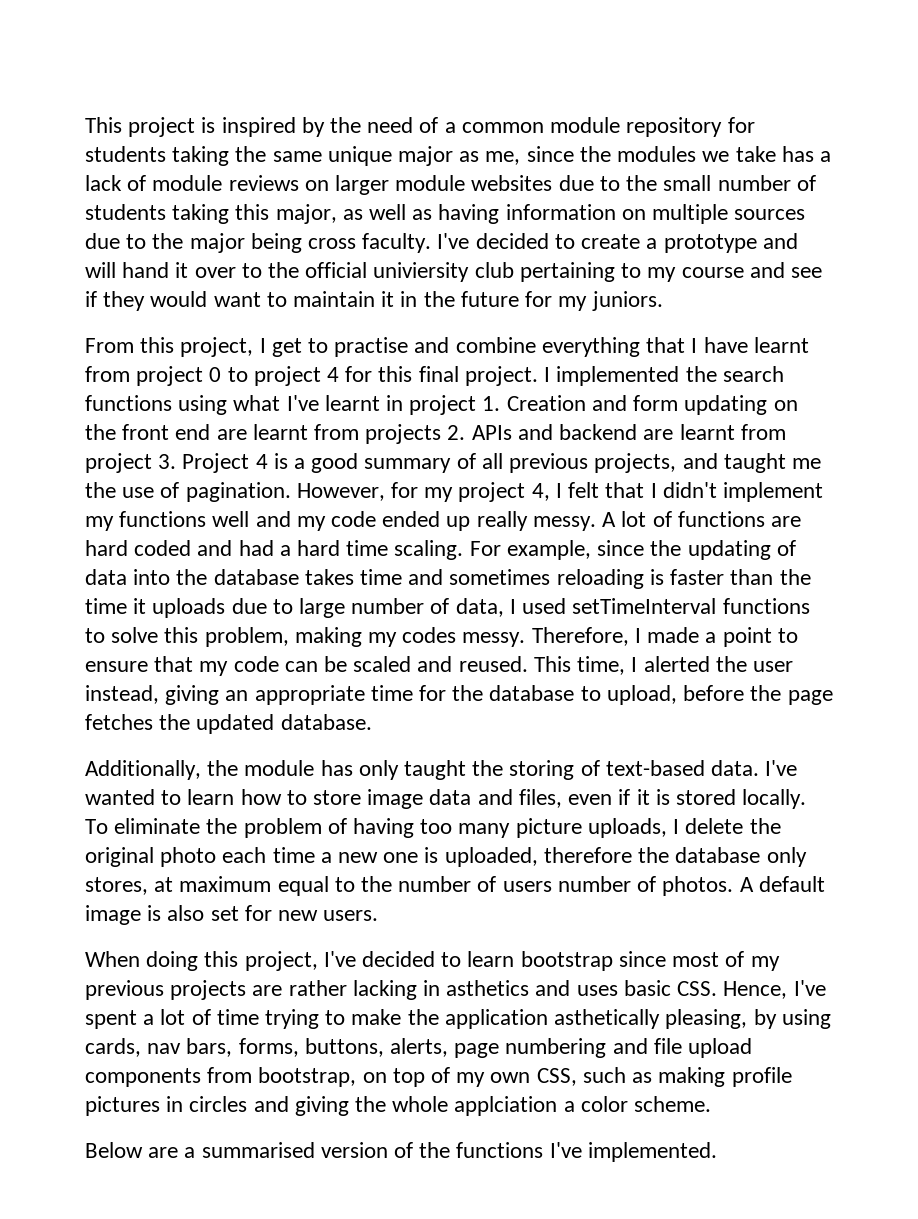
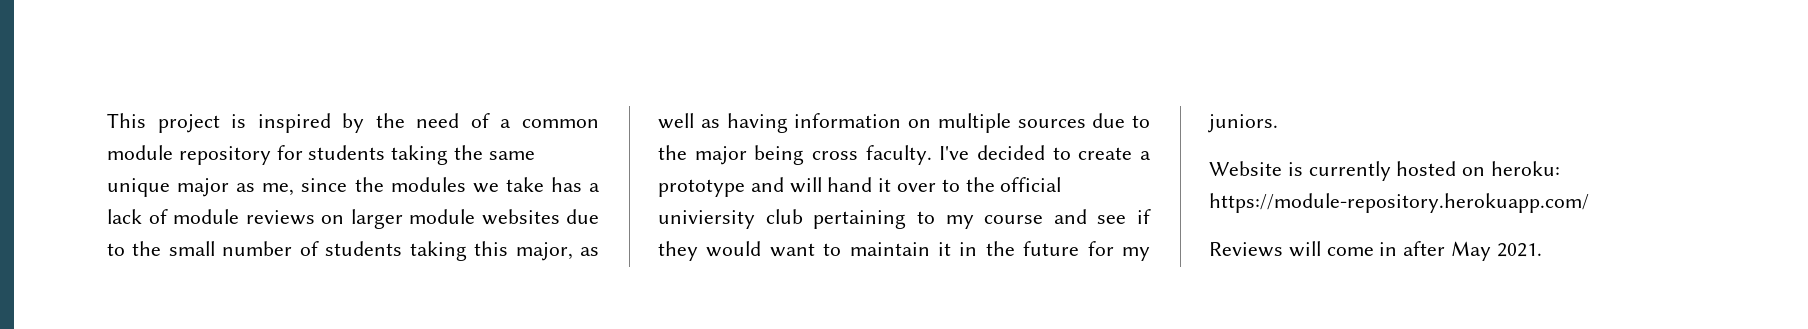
- From this project, I get to practise and combine everything that I have learnt from project 0 to project 4 for this final project. I implemented the search functions using what I've learnt in project 1. Creation and form updating on the front end are learnt from projects 2. APIs and backend are learnt from project 3. Project 4 is a good summary of all previous projects, and taught me the use of pagination. However, for my project 4, I felt that I didn't implement my functions well and my code ended up really messy. A lot of functions are hard coded and had a hard time scaling. For example, since the updating of data into the database takes time and sometimes reloading is faster than the time it uploads due to large number of data, I used setTimeInterval functions to solve this problem, making my codes messy. Therefore, I made a point to ensure that my code can be scaled and reused. This time, I alerted the user instead, giving an appropriate time for the database to upload, before the page fetches the updated database.
- Additionally, the module has only taught the storing of text-based data. I've wanted to learn how to store image data and files, even if it is stored locally. To eliminate the problem of having too many picture uploads, I delete the original photo each time a new one is uploaded, therefore the database only stores, at maximum equal to the number of users number of photos. A default image is also set for new users.
- When doing this project, I've decided to learn bootstrap since most of my previous projects are rather lacking in asthetics and uses basic CSS. Hence, I've spent a lot of time trying to make the application asthetically pleasing, by using cards, nav bars, forms, buttons, alerts, page numbering and file upload components from bootstrap, on top of my own CSS, such as making profile pictures in circles and giving the whole applciation a color scheme.
- Below are a summarised version of the functions I've implemented.
+ Website is currently hosted on heroku: https://module-repository.herokuapp.com/
+ Reviews will come in after May 2021.

